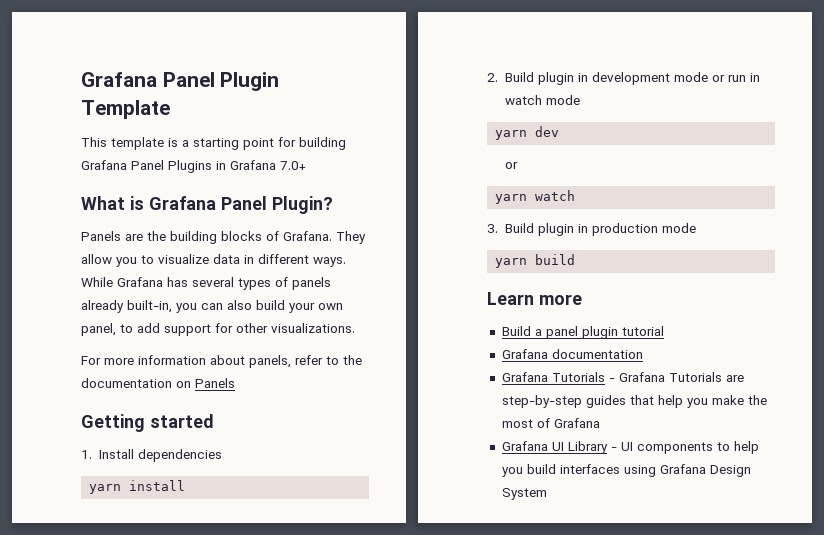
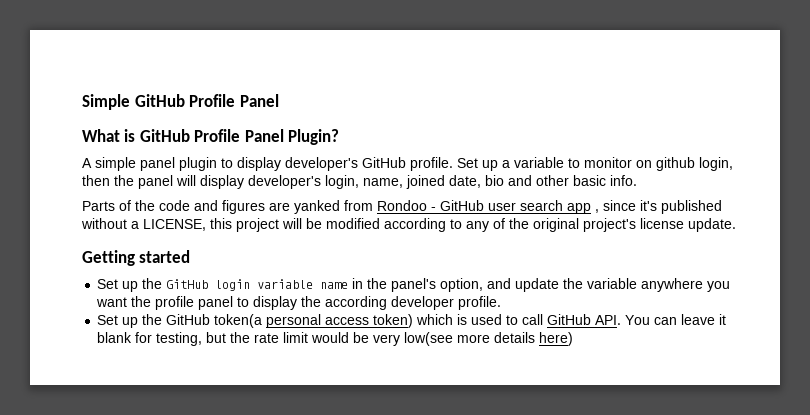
- Grafana Panel Plugin Template
- This template is a starting point for building Grafana Panel Plugins in Grafana 7.0+
+ Simple GitHub Profile Panel
- What is Grafana Panel Plugin?
+ What is GitHub Profile Panel Plugin?
- Panels are the building blocks of Grafana. They allow you to visualize data in different ways. While Grafana has several types of panels already built-in, you can also build your own panel, to add support for other visualizations.
- For more information about panels, refer to the documentation on Panels
+ A simple panel plugin to display developer's GitHub profile. Set up a variable to monitor on github login, then the panel will display developer's login, name, joined date, bio and other basic info.
+ Parts of the code and figures are yanked from Rondoo - GitHub user search app , since it's published without a LICENSE, this project will be modified according to any of the original project's license update.
  Getting started
- 1. Install dependencies
- yarn install
- 2. Build plugin in development mode or run in watch mode
- yarn dev
- or
- yarn watch
- 3. Build plugin in production mode
- yarn build
- Learn more
- Build a panel plugin tutorial
- Grafana documentation
- Grafana Tutorials - Grafana Tutorials are step-by-step guides that help you make the most of Grafana
- Grafana UI Library - UI components to help you build interfaces using Grafana Design System
+ Set up the GitHub login variable name in the panel's option, and update the variable anywhere you want the profile panel to display the according developer profile.
+ Set up the GitHub token(a personal access token) which is used to call GitHub API. You can leave it blank for testing, but the rate limit would be very low(see more details here)

